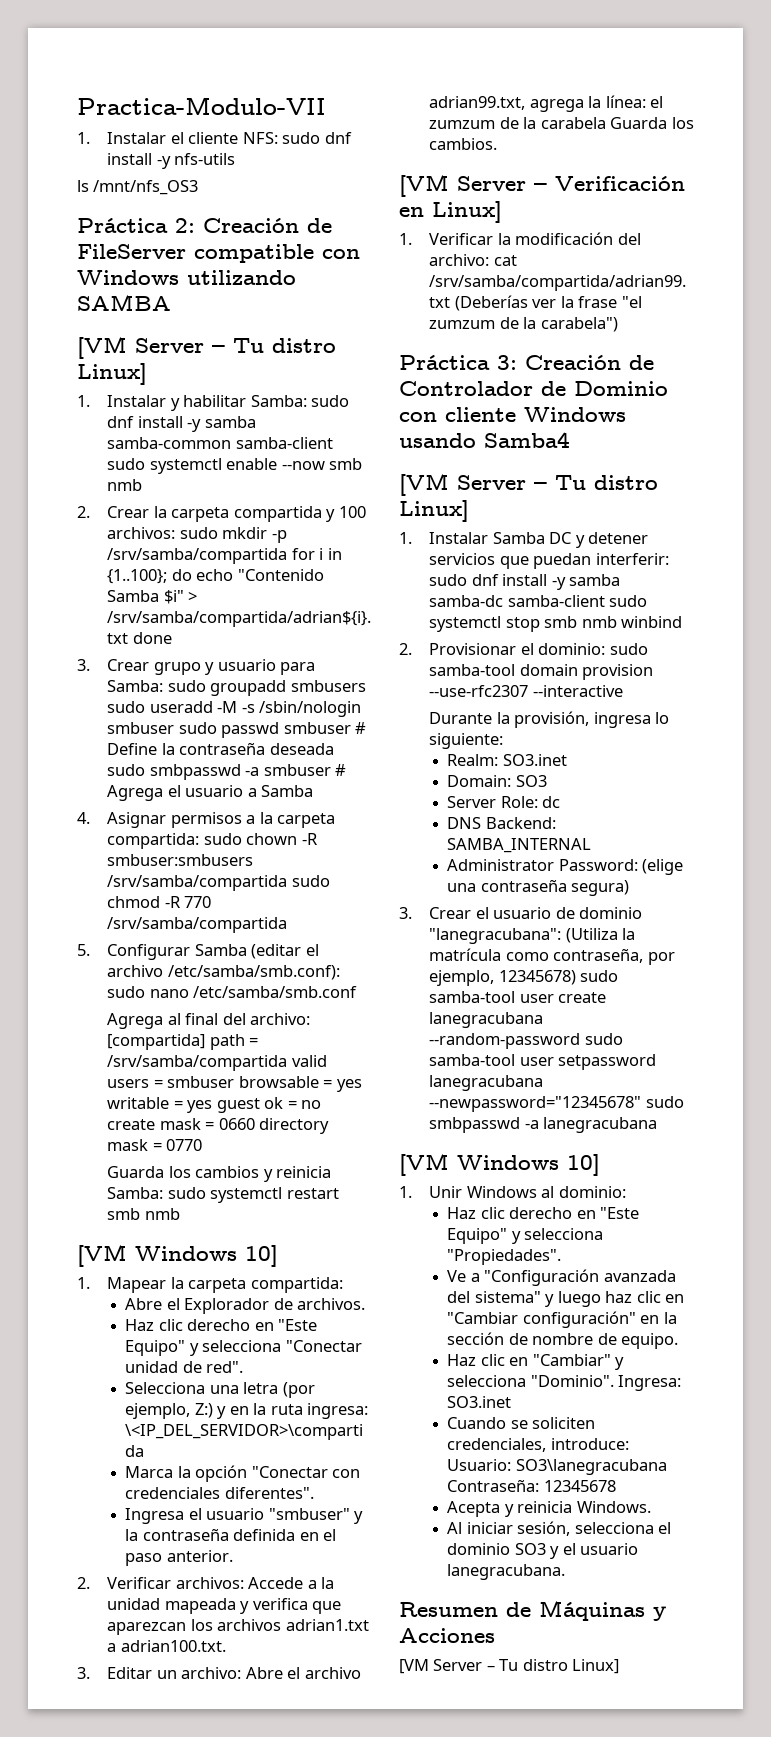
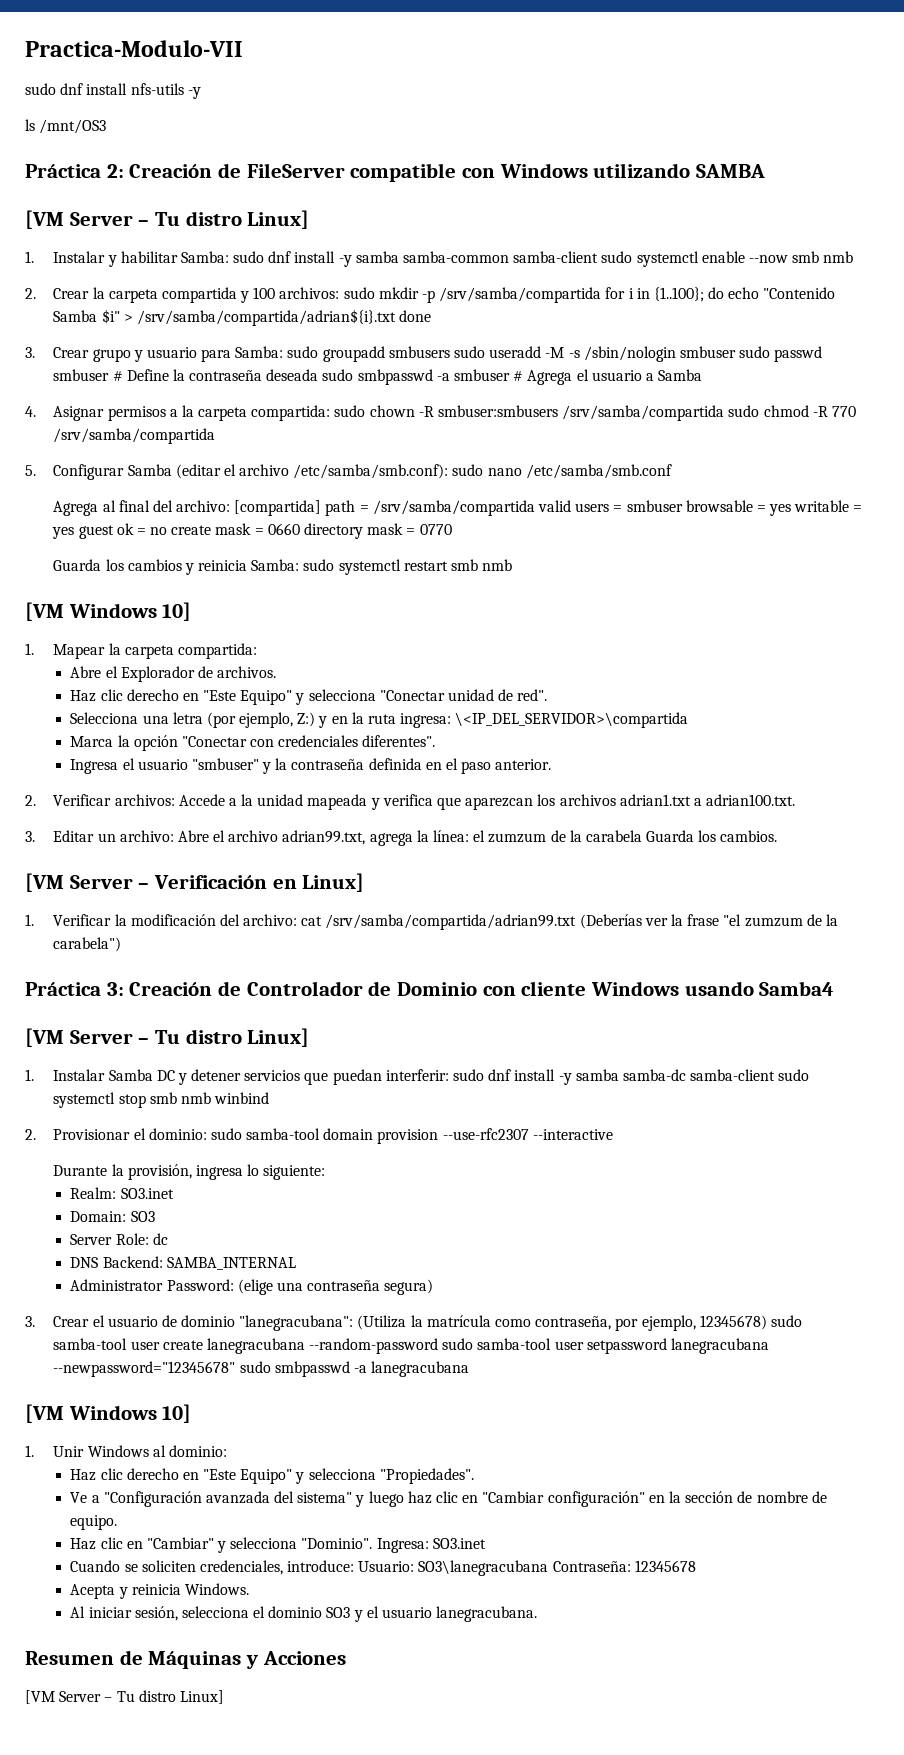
- 1. Instalar el cliente NFS: sudo dnf install -y nfs-utils
+ sudo dnf install nfs-utils -y
- ls /mnt/nfs_OS3
+ ls /mnt/OS3

